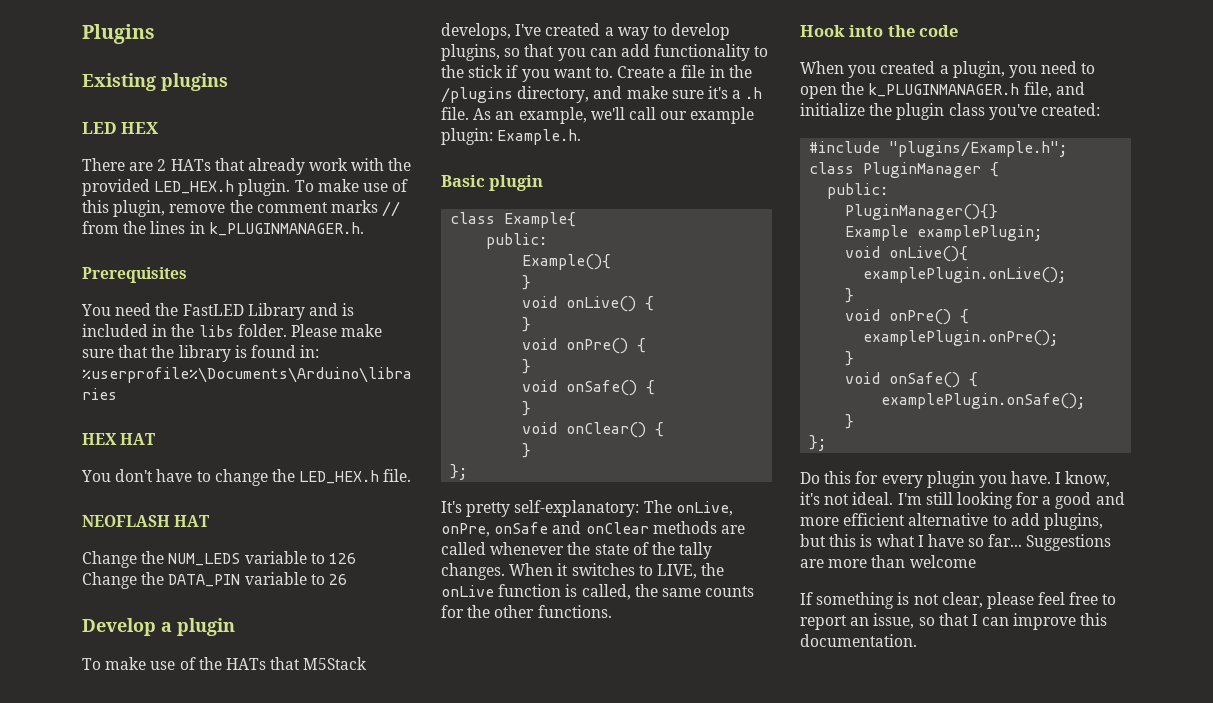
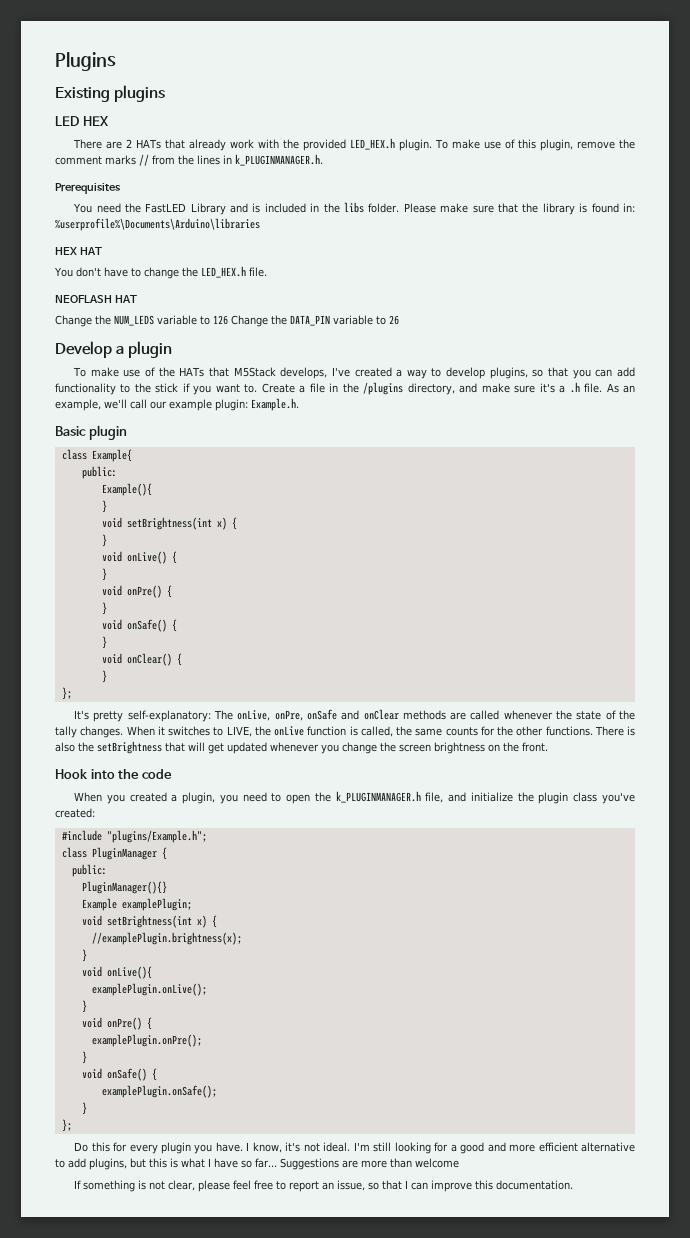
  Example(){
+ }
+ void setBrightness(int x) {
+ There is also the setBrightness that will get updated whenever you change the screen brightness on the front.
  Example examplePlugin;
+ void setBrightness(int x) {
+ //examplePlugin.brightness(x);
+ }

